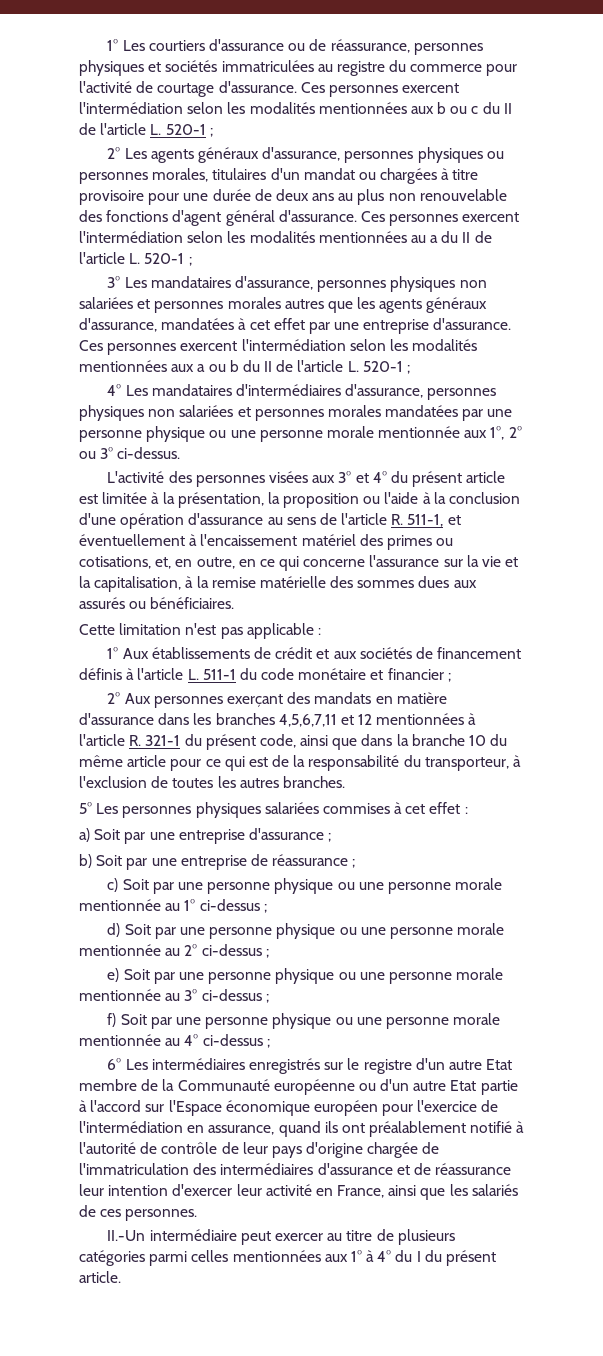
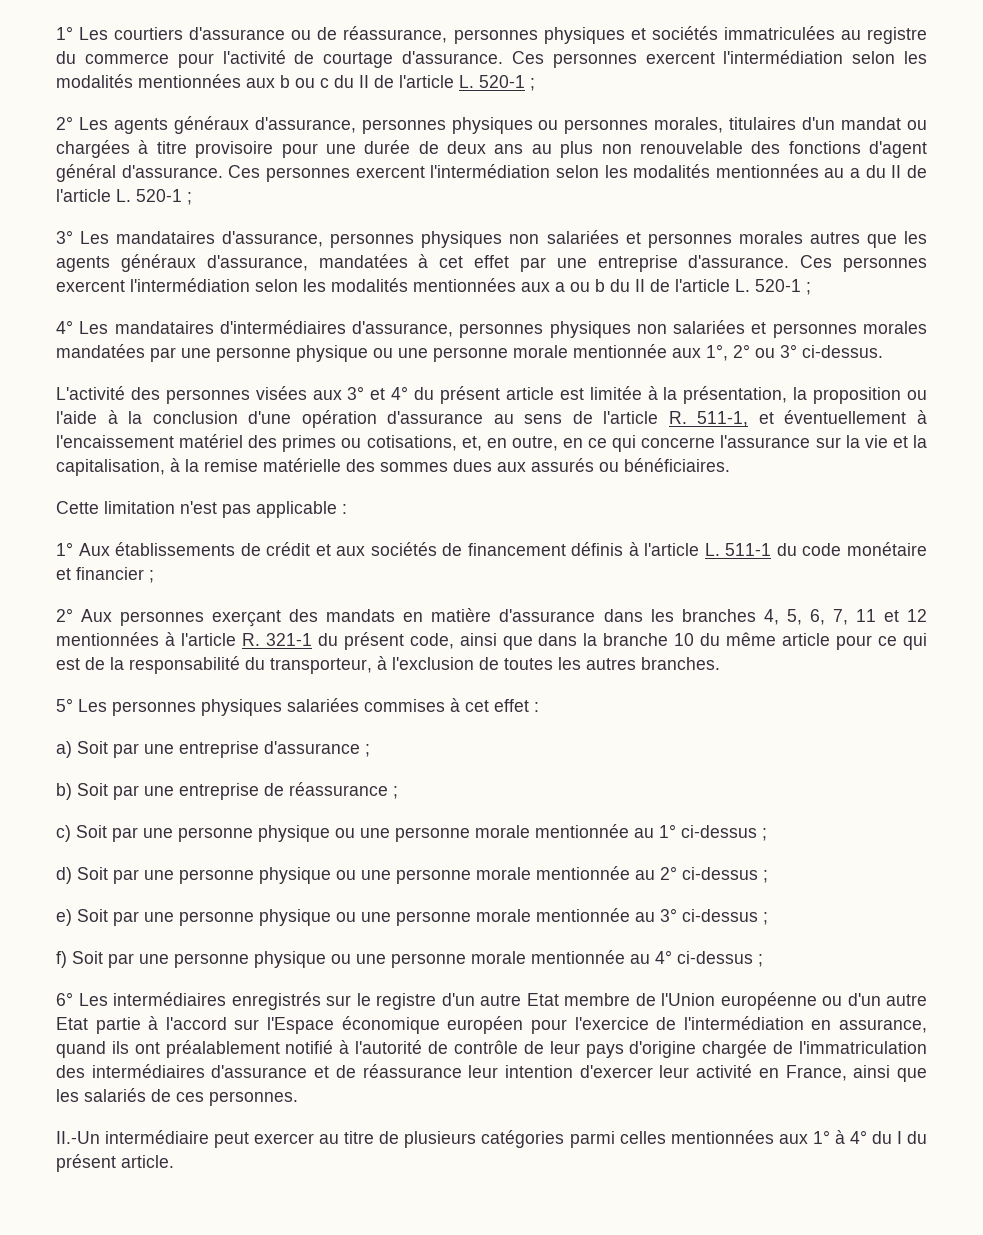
- 2° Aux personnes exerçant des mandats en matière d'assurance dans les branches 4,5,6,7,11 et 12 mentionnées à l'article R. 321-1 du présent code, ainsi que dans la branche 10 du même article pour ce qui est de la responsabilité du transporteur, à l'exclusion de toutes les autres branches.
+ 2° Aux personnes exerçant des mandats en matière d'assurance dans les branches 4, 5, 6, 7, 11 et 12 mentionnées à l'article R. 321-1 du présent code, ainsi que dans la branche 10 du même article pour ce qui est de la responsabilité du transporteur, à l'exclusion de toutes les autres branches.
- 6° Les intermédiaires enregistrés sur le registre d'un autre Etat membre de la Communauté européenne ou d'un autre Etat partie à l'accord sur l'Espace économique européen pour l'exercice de l'intermédiation en assurance, quand ils ont préalablement notifié à l'autorité de contrôle de leur pays d'origine chargée de l'immatriculation des intermédiaires d'assurance et de réassurance leur intention d'exercer leur activité en France, ainsi que les salariés de ces personnes.
+ 6° Les intermédiaires enregistrés sur le registre d'un autre Etat membre de l'Union européenne ou d'un autre Etat partie à l'accord sur l'Espace économique européen pour l'exercice de l'intermédiation en assurance, quand ils ont préalablement notifié à l'autorité de contrôle de leur pays d'origine chargée de l'immatriculation des intermédiaires d'assurance et de réassurance leur intention d'exercer leur activité en France, ainsi que les salariés de ces personnes.

